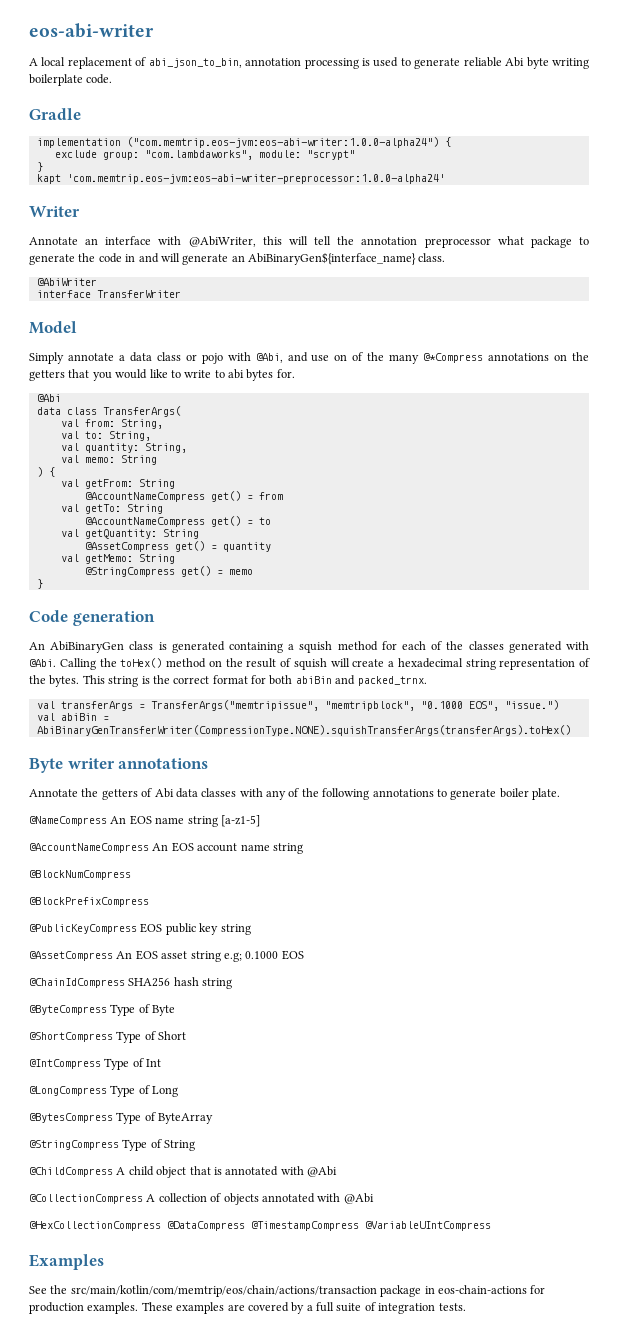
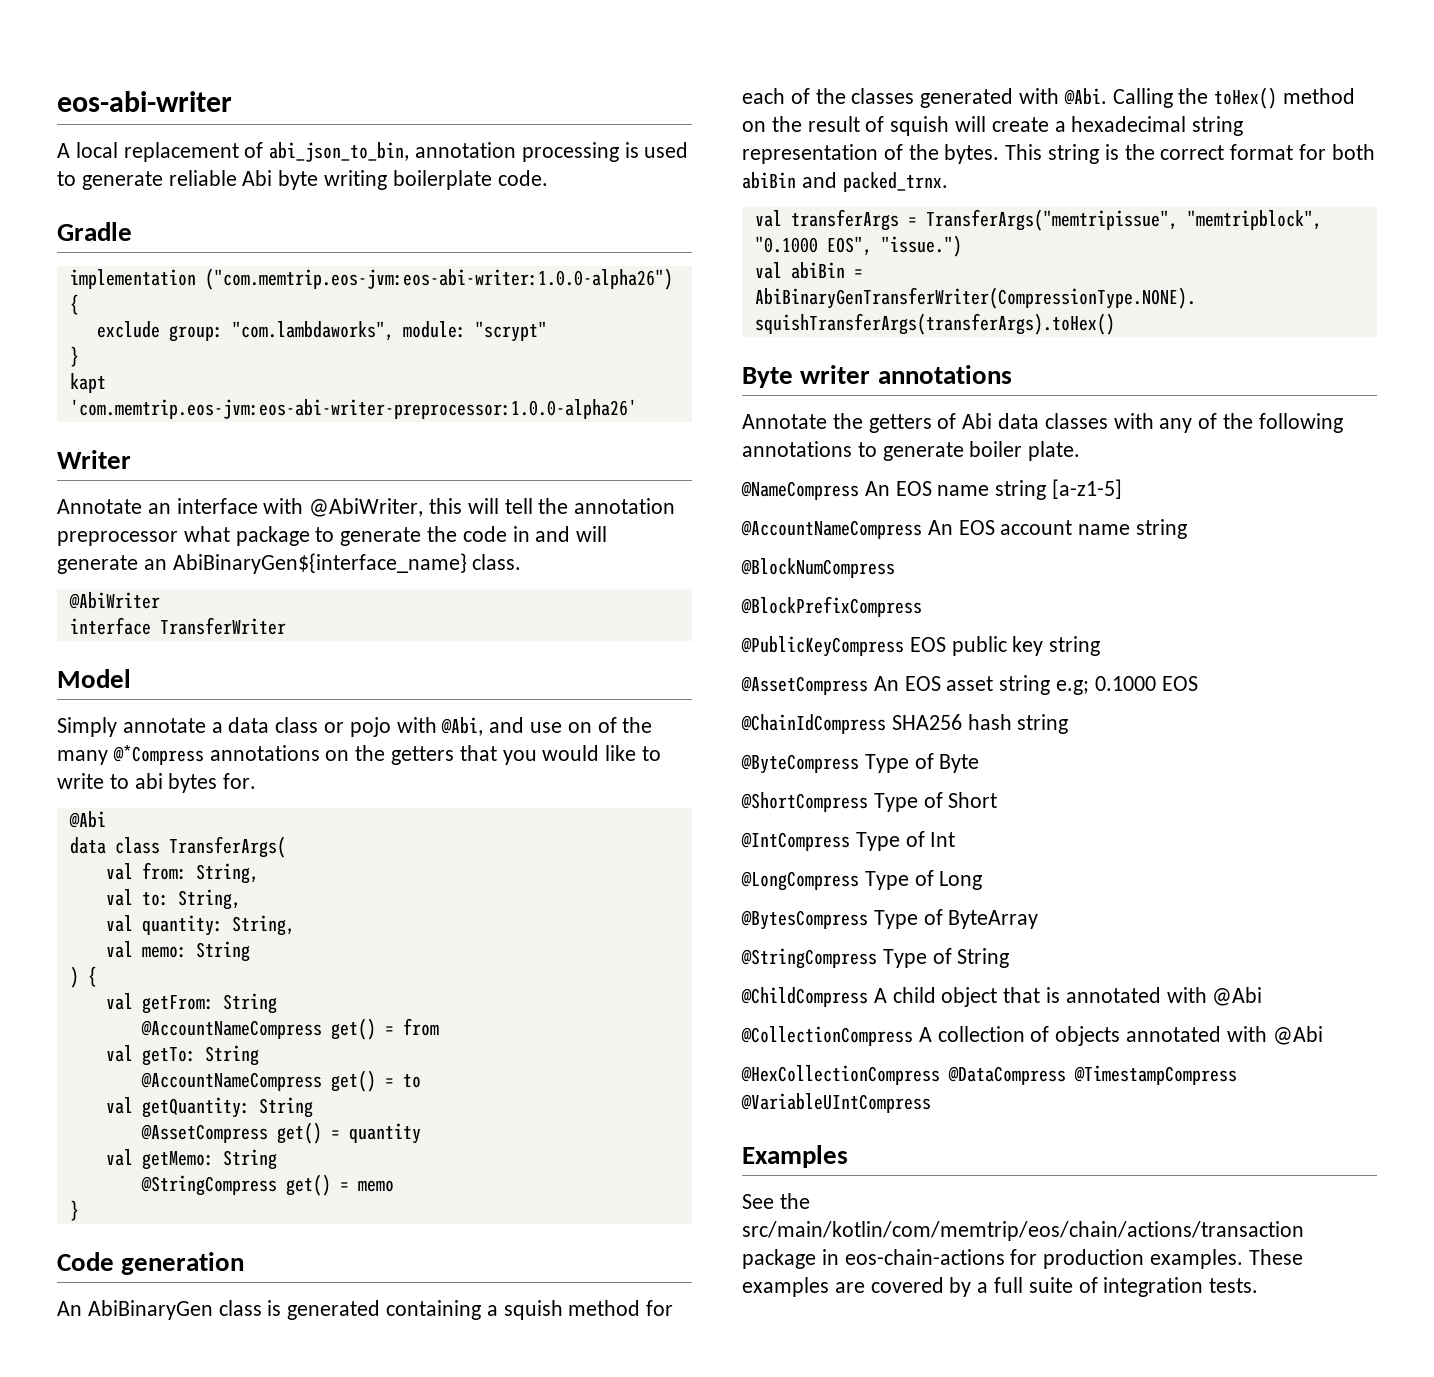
- implementation ("com.memtrip.eos-jvm:eos-abi-writer:1.0.0-alpha24") {
+ implementation ("com.memtrip.eos-jvm:eos-abi-writer:1.0.0-alpha26") {
- kapt 'com.memtrip.eos-jvm:eos-abi-writer-preprocessor:1.0.0-alpha24'
+ kapt 'com.memtrip.eos-jvm:eos-abi-writer-preprocessor:1.0.0-alpha26'

